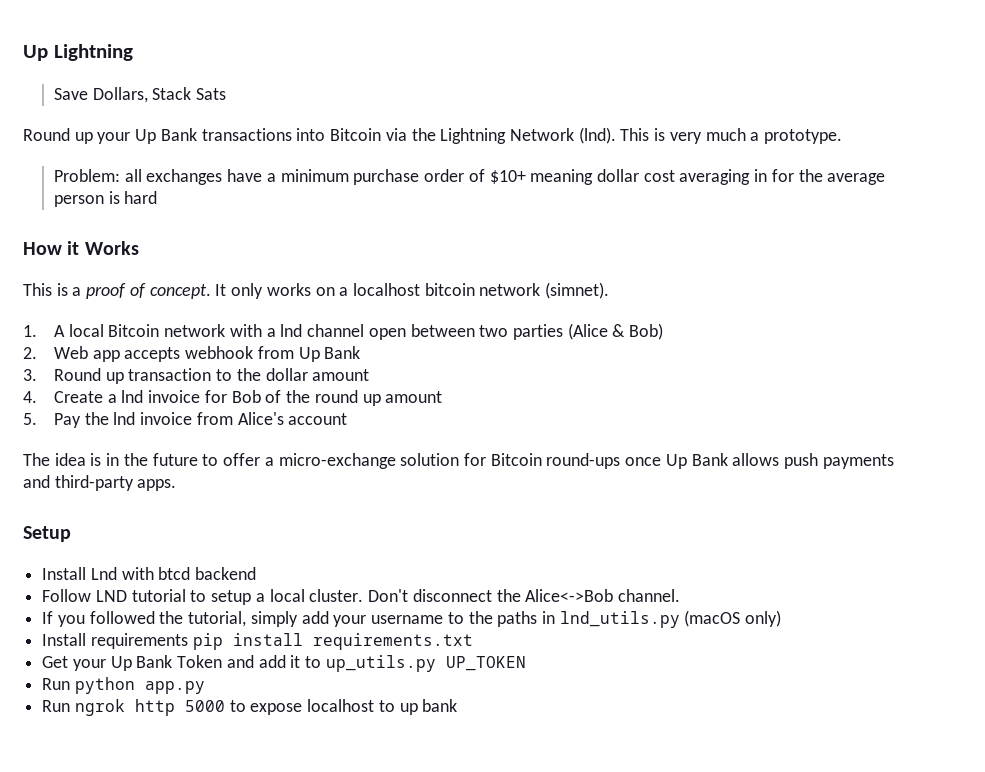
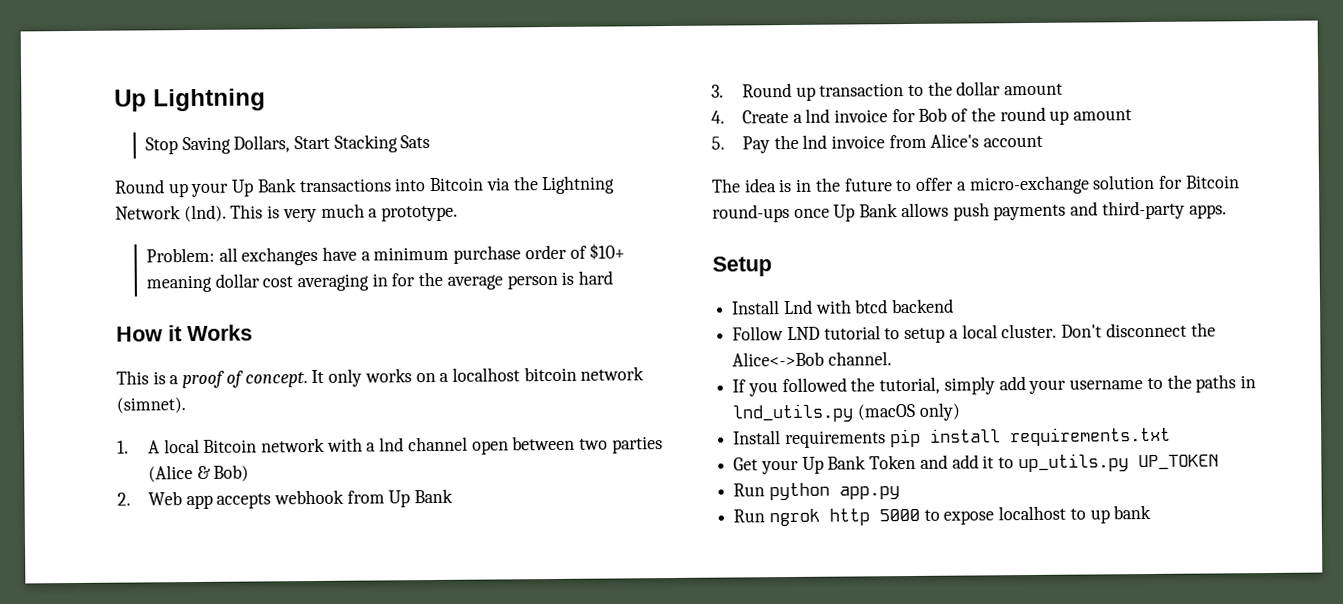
- Save Dollars, Stack Sats
+ Stop Saving Dollars, Start Stacking Sats

